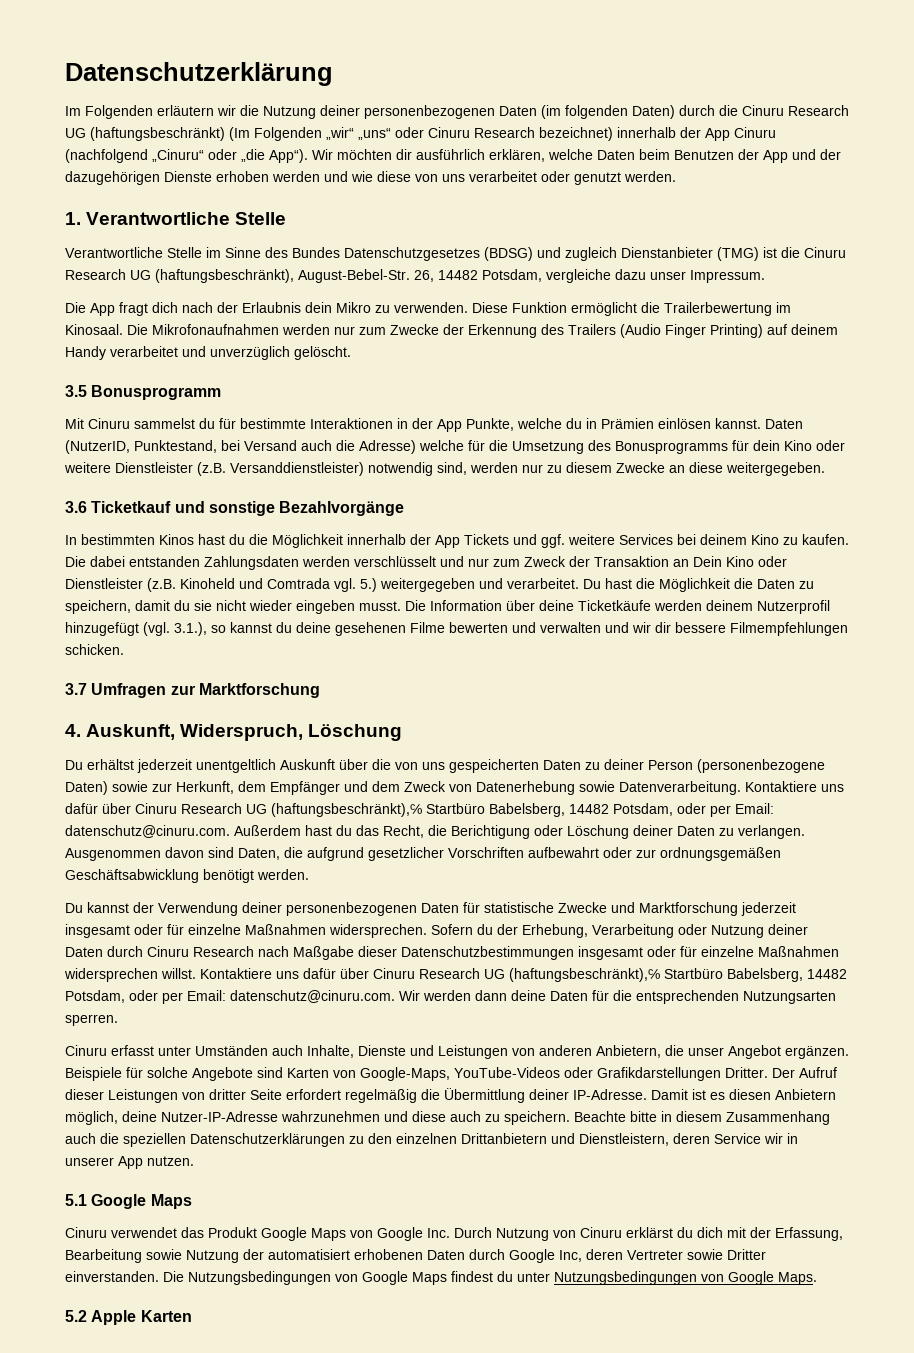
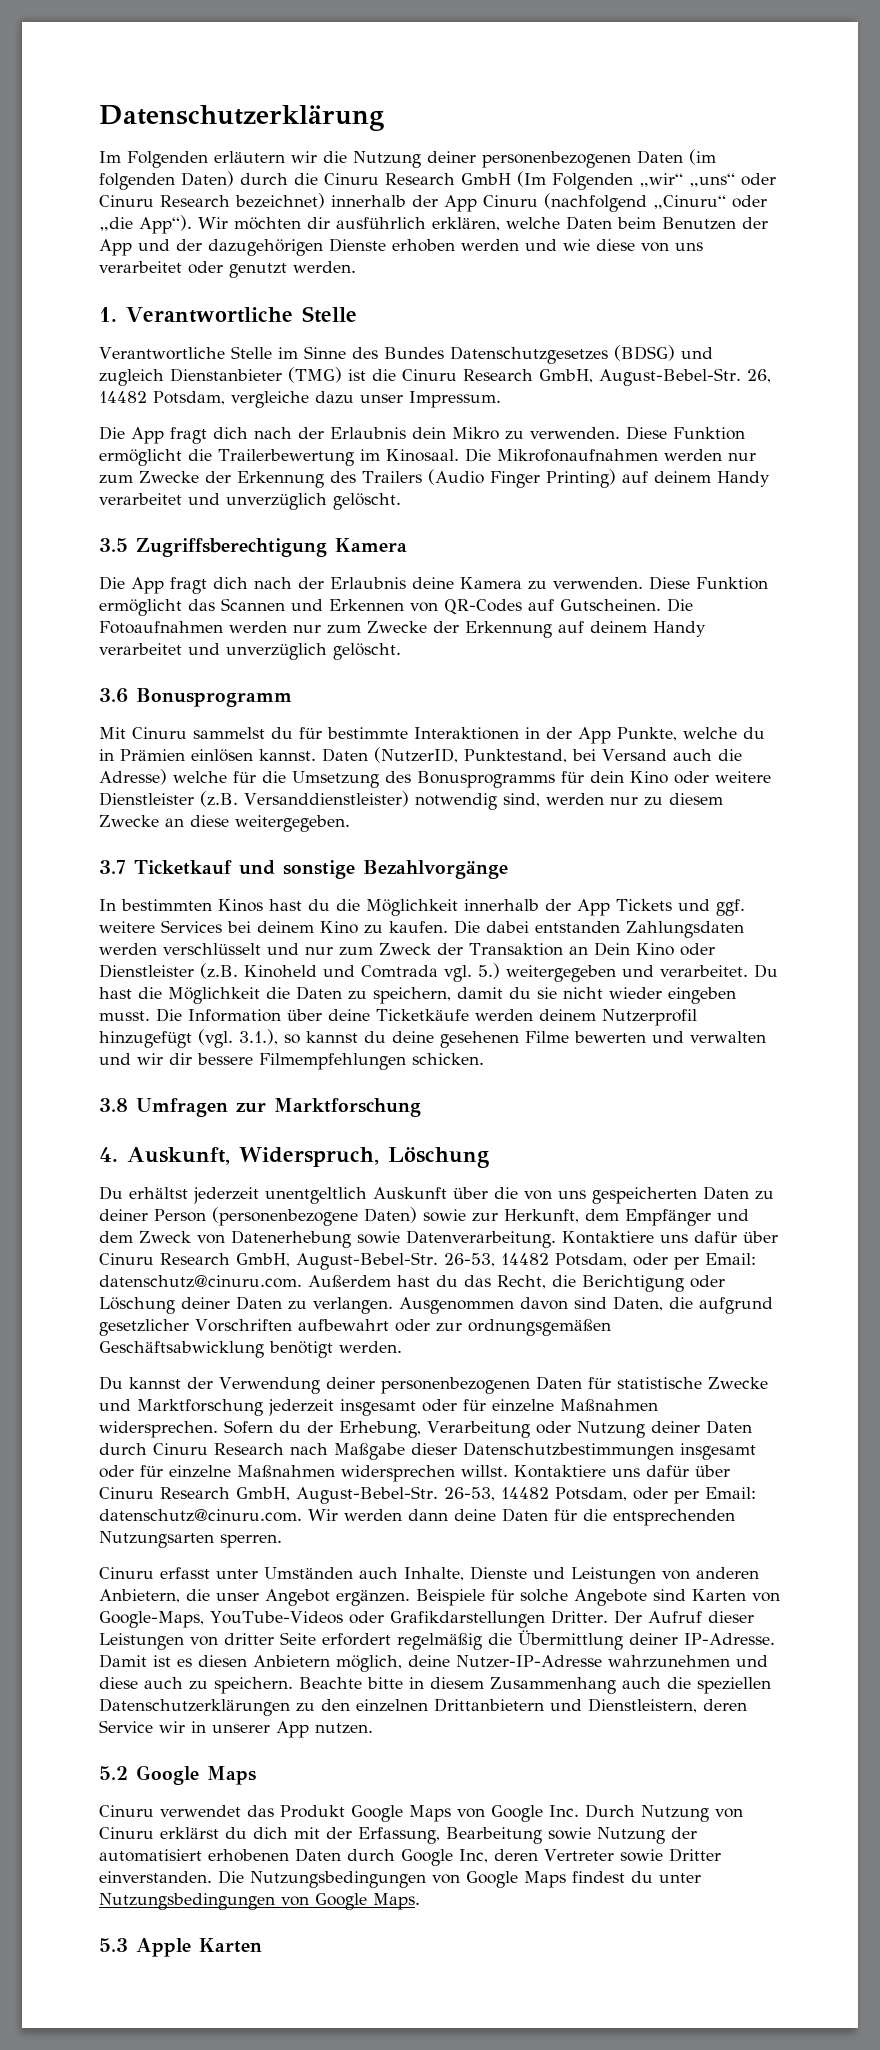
- Im Folgenden erläutern wir die Nutzung deiner personenbezogenen Daten (im folgenden Daten) durch die Cinuru Research UG (haftungsbeschränkt) (Im Folgenden „wir“ „uns“ oder Cinuru Research bezeichnet) innerhalb der App Cinuru (nachfolgend „Cinuru“ oder „die App“).
+ Im Folgenden erläutern wir die Nutzung deiner personenbezogenen Daten (im folgenden Daten) durch die Cinuru Research GmbH (Im Folgenden „wir“ „uns“ oder Cinuru Research bezeichnet) innerhalb der App Cinuru (nachfolgend „Cinuru“ oder „die App“).
- Verantwortliche Stelle im Sinne des Bundes Datenschutzgesetzes (BDSG) und zugleich Dienstanbieter (TMG) ist die Cinuru Research UG (haftungsbeschränkt), August-Bebel-Str.
+ Verantwortliche Stelle im Sinne des Bundes Datenschutzgesetzes (BDSG) und zugleich Dienstanbieter (TMG) ist die Cinuru Research GmbH, August-Bebel-Str.
- 3.5 Bonusprogramm
+ 3.5 Zugriffsberechtigung Kamera
+ Die App fragt dich nach der Erlaubnis deine Kamera zu verwenden. Diese Funktion ermöglicht das Scannen und Erkennen von QR-Codes auf Gutscheinen. Die Fotoaufnahmen werden nur zum Zwecke der Erkennung auf deinem Handy verarbeitet und unverzüglich gelöscht.
+ 3.6 Bonusprogramm
- 3.6 Ticketkauf und sonstige Bezahlvorgänge
+ 3.7 Ticketkauf und sonstige Bezahlvorgänge
- 3.7 Umfragen zur Marktforschung
+ 3.8 Umfragen zur Marktforschung
- Kontaktiere uns dafür über Cinuru Research UG (haftungsbeschränkt),℅ Startbüro Babelsberg, 14482 Potsdam, oder per Email: datenschutz@cinuru.com. Außerdem hast du das Recht, die Berichtigung oder Löschung deiner Daten zu verlangen.
+ Kontaktiere uns dafür über Cinuru Research GmbH, August-Bebel-Str. 26-53, 14482 Potsdam, oder per Email: datenschutz@cinuru.com. Außerdem hast du das Recht, die Berichtigung oder Löschung deiner Daten zu verlangen.
- Kontaktiere uns dafür über Cinuru Research UG (haftungsbeschränkt),℅ Startbüro Babelsberg, 14482 Potsdam, oder per Email: datenschutz@cinuru.com. Wir werden dann deine Daten für die entsprechenden Nutzungsarten sperren.
+ Kontaktiere uns dafür über Cinuru Research GmbH, August-Bebel-Str. 26-53, 14482 Potsdam, oder per Email: datenschutz@cinuru.com. Wir werden dann deine Daten für die entsprechenden Nutzungsarten sperren.
- 5.1 Google Maps
+ 5.2 Google Maps
- 5.2 Apple Karten
+ 5.3 Apple Karten

